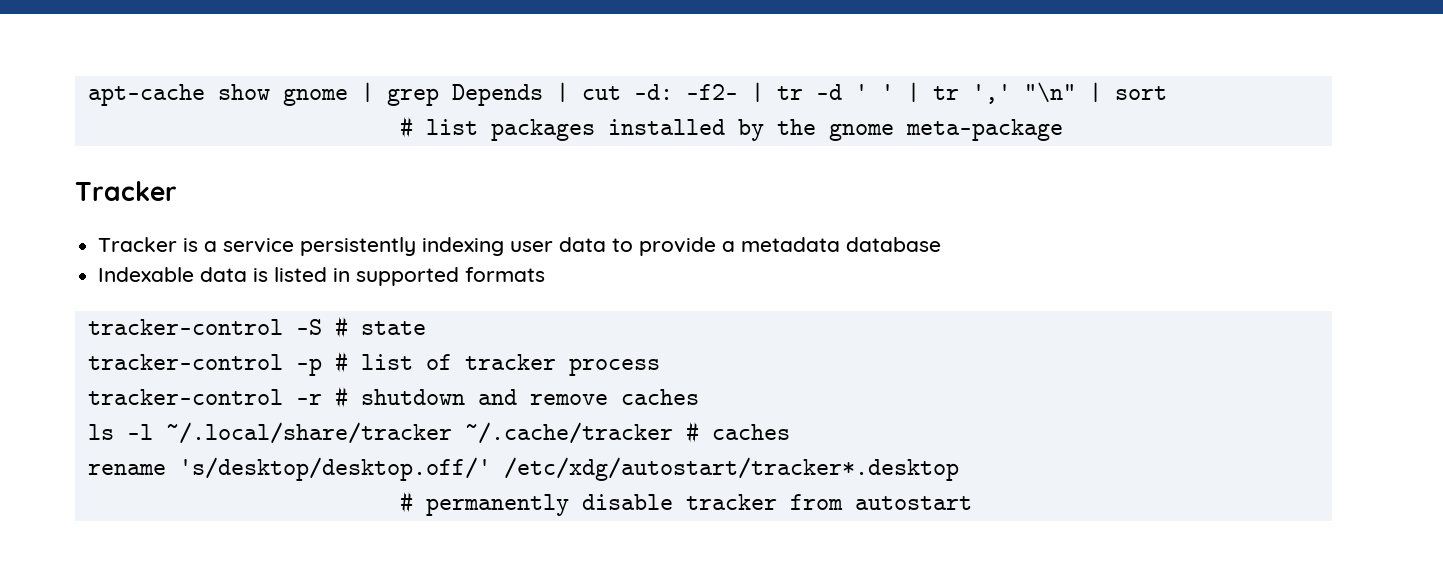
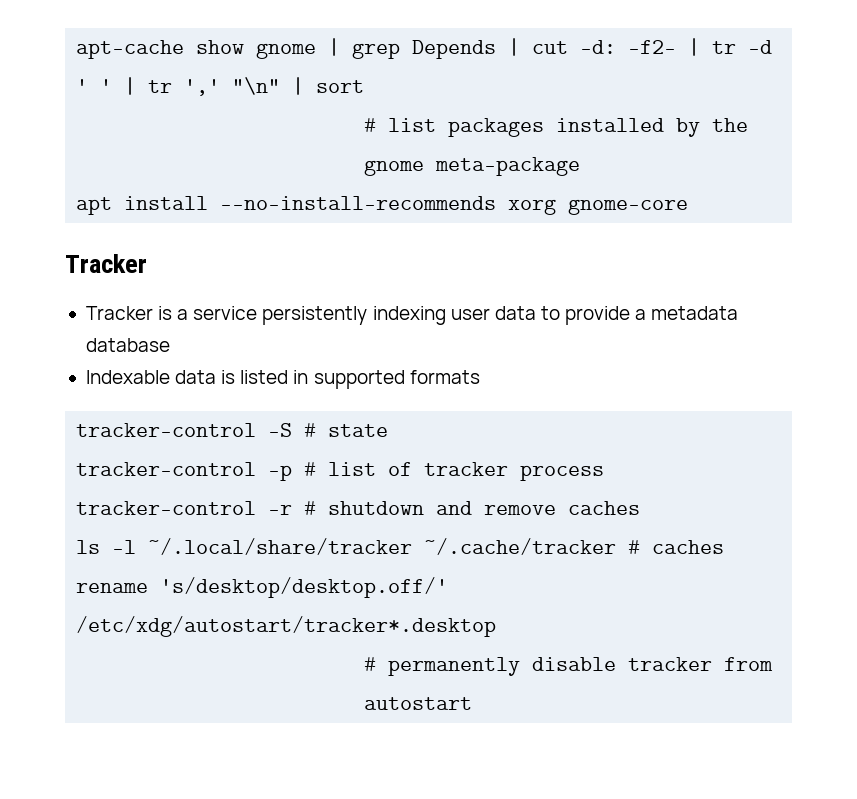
+ apt install --no-install-recommends xorg gnome-core

